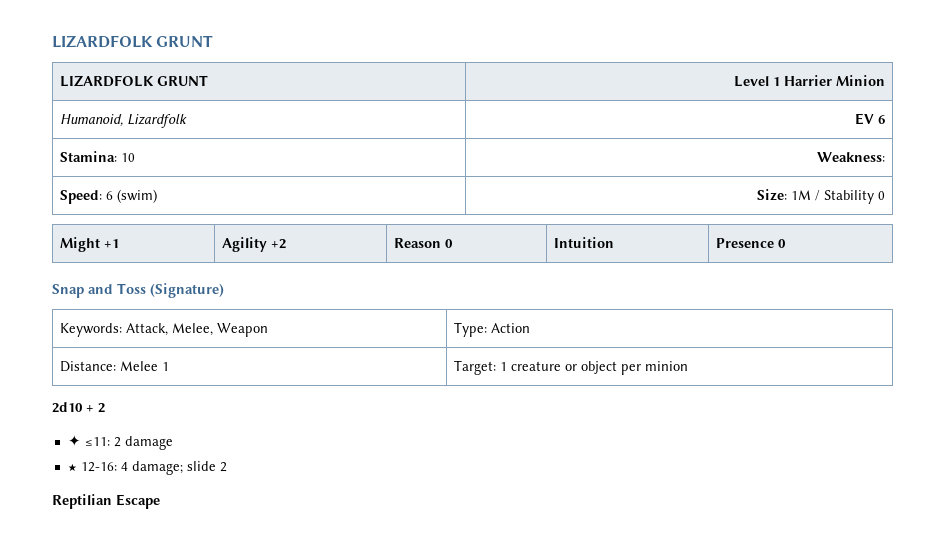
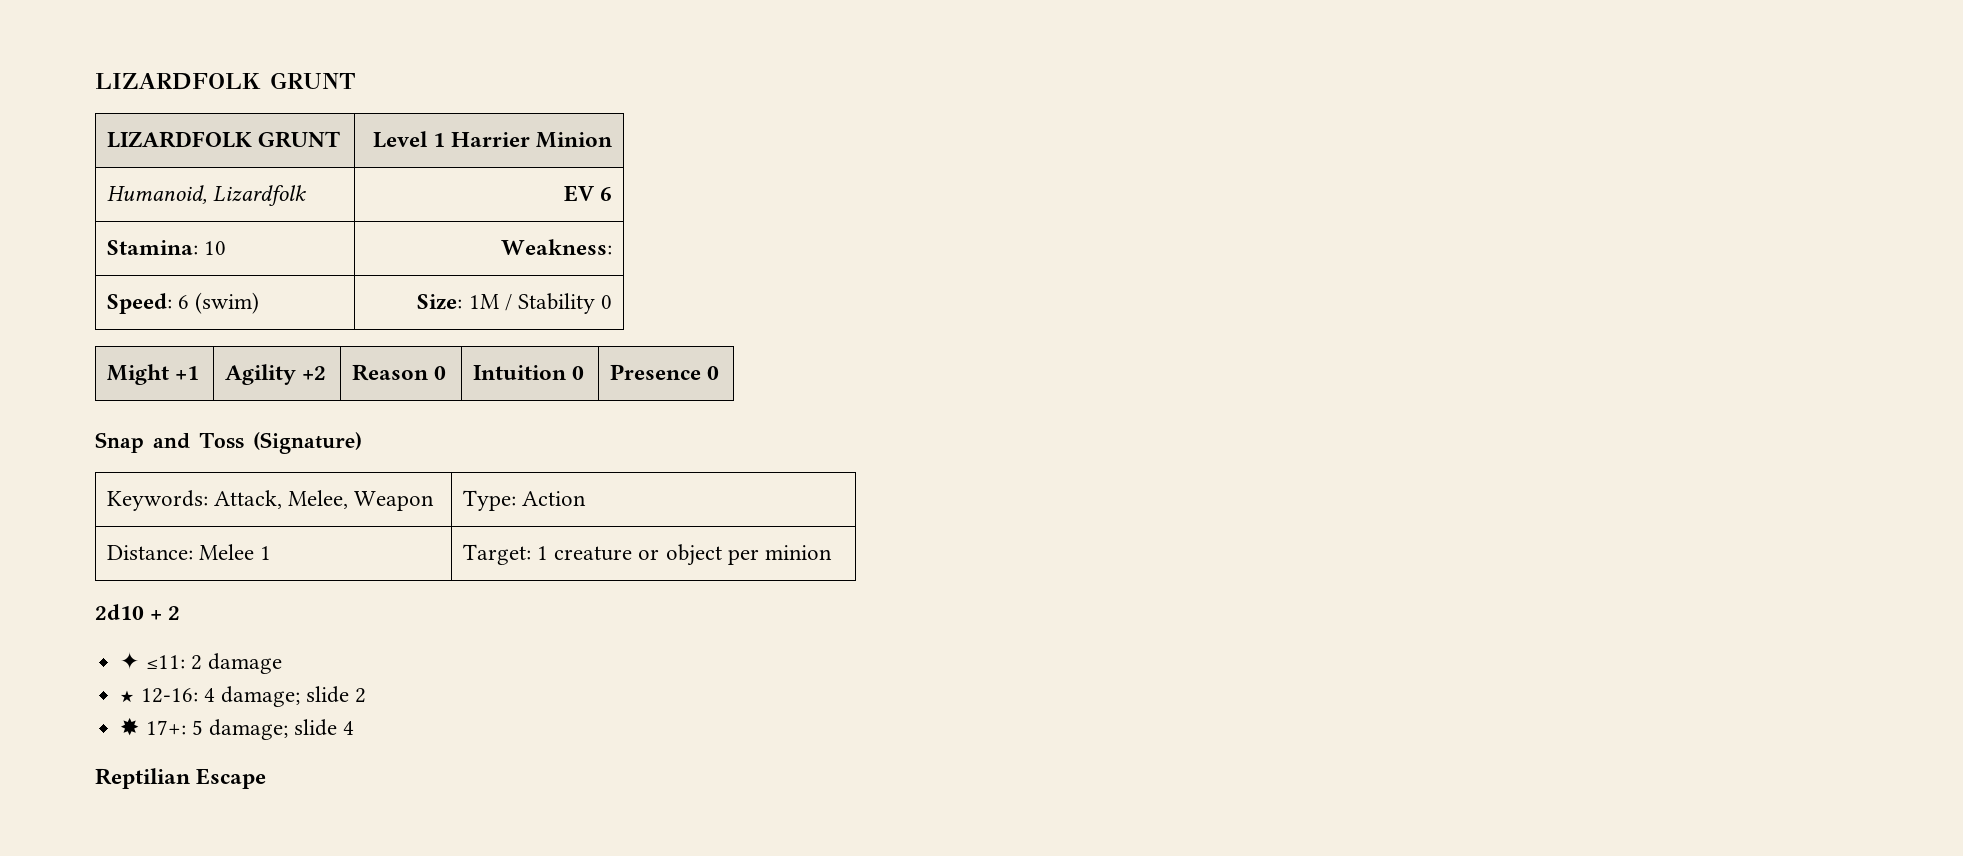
- Might +1 | Agility +2 | Reason 0 | Intuition | Presence 0
+ Might +1 | Agility +2 | Reason 0 | Intuition 0 | Presence 0
+ ✸ 17+: 5 damage; slide 4

